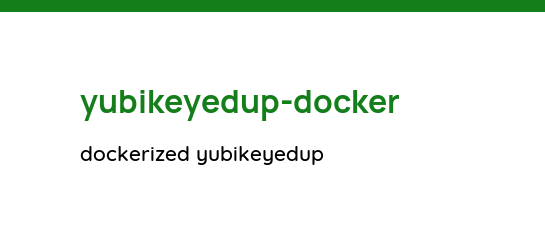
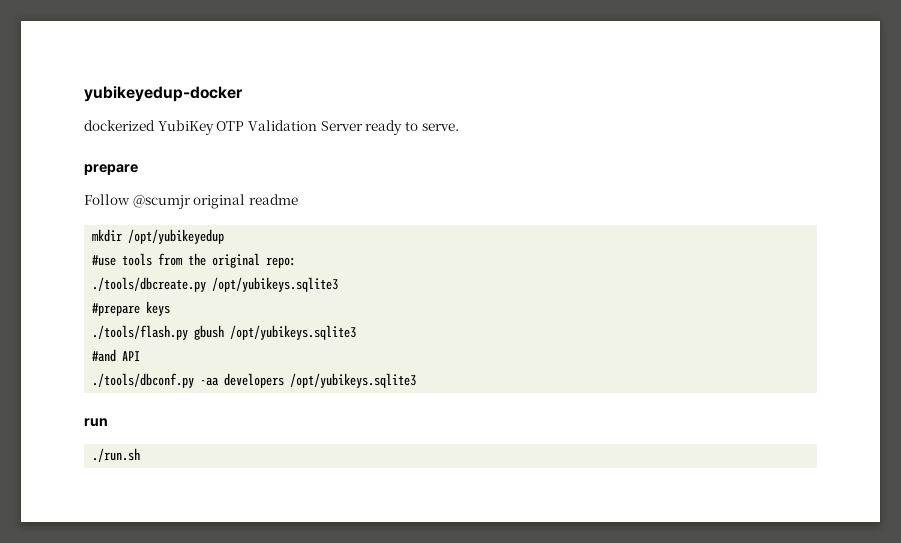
- dockerized yubikeyedup
+ dockerized YubiKey OTP Validation Server ready to serve.
+ prepare
+ Follow @scumjr original readme
+ mkdir /opt/yubikeyedup
+ #use tools from the original repo:
+ ./tools/dbcreate.py /opt/yubikeys.sqlite3
+ #prepare keys
+ ./tools/flash.py gbush /opt/yubikeys.sqlite3
+ #and API
+ ./tools/dbconf.py -aa developers /opt/yubikeys.sqlite3
+ run
+ ./run.sh

